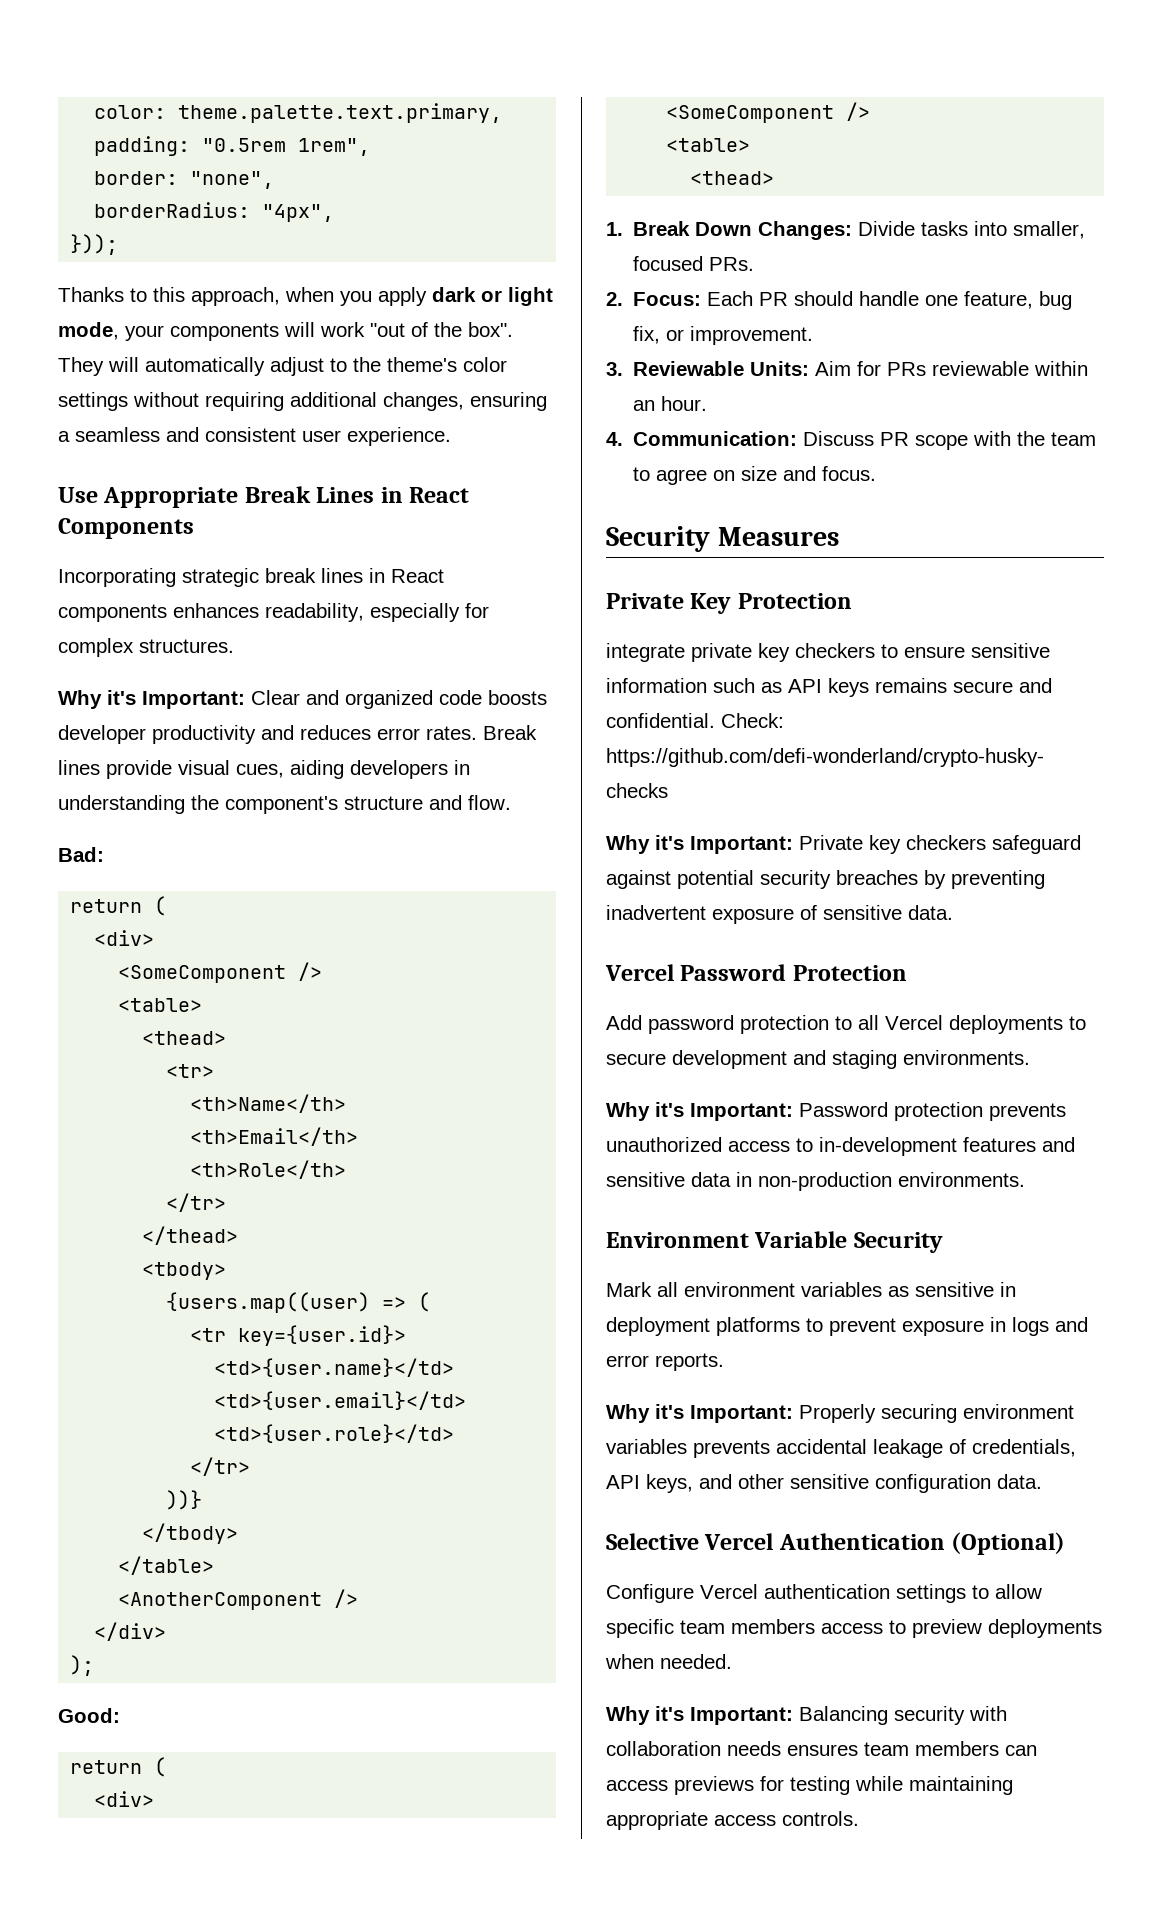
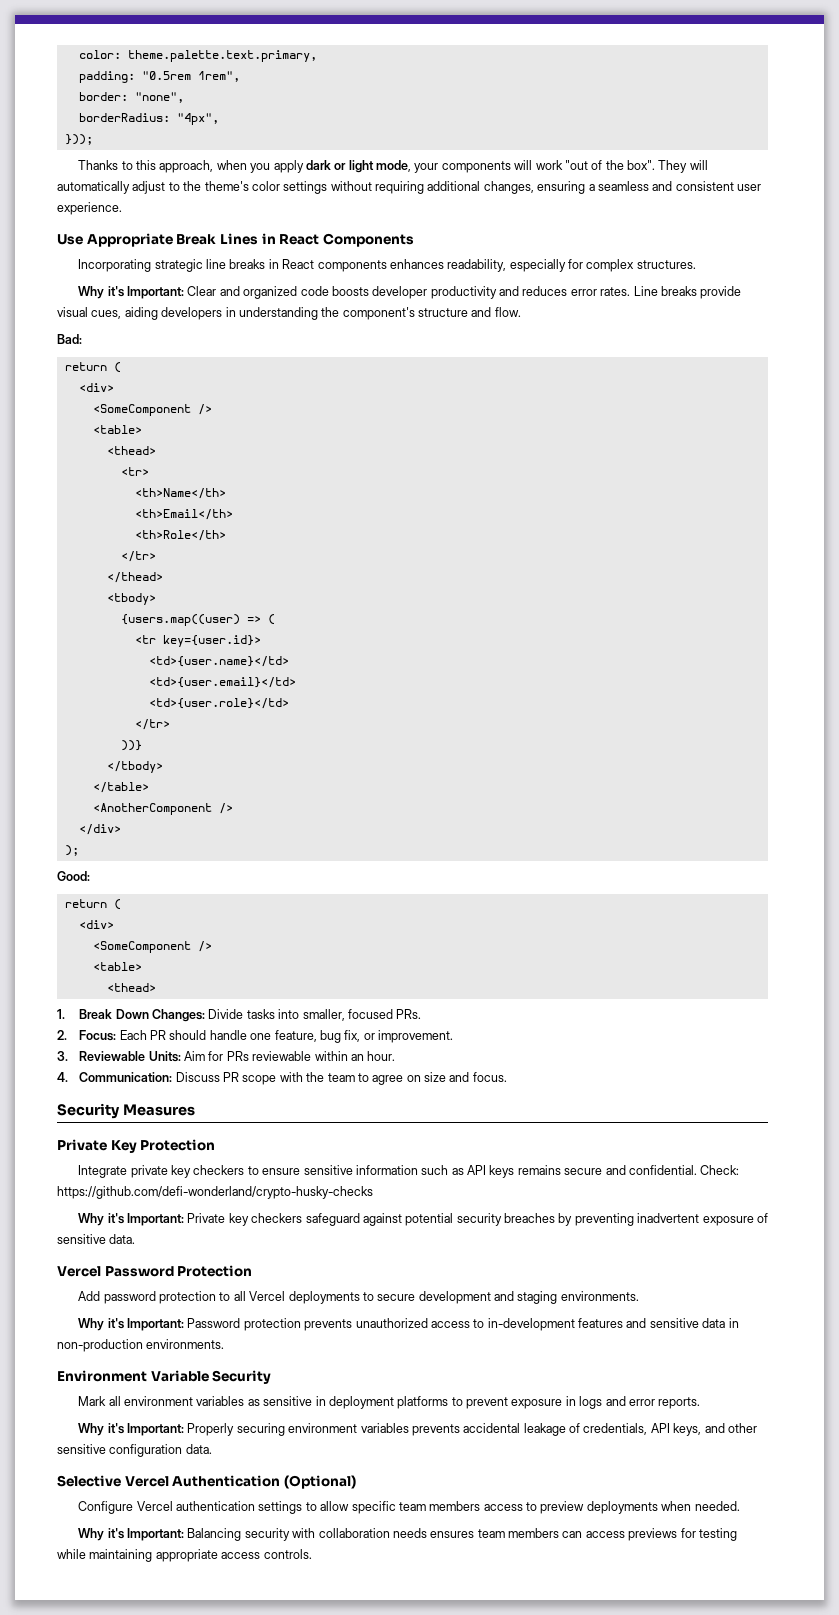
- Incorporating strategic break lines in React components enhances readability, especially for complex structures.
+ Incorporating strategic line breaks in React components enhances readability, especially for complex structures.
- Break lines provide visual cues, aiding developers in understanding the component's structure and flow.
+ Line breaks provide visual cues, aiding developers in understanding the component's structure and flow.
- integrate private key checkers to ensure sensitive information such as API keys remains secure and confidential.
+ Integrate private key checkers to ensure sensitive information such as API keys remains secure and confidential.

